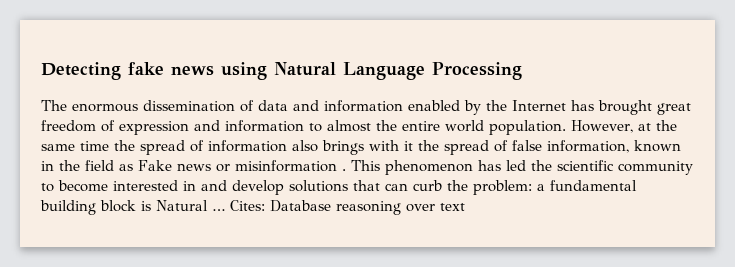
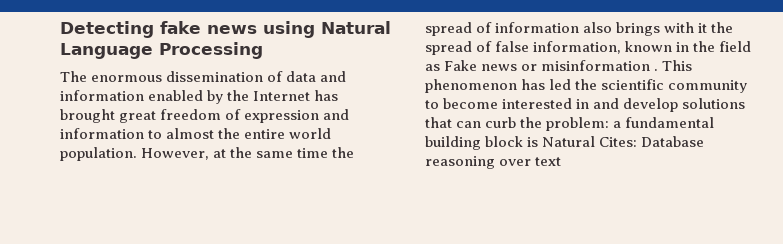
- This phenomenon has led the scientific community to become interested in and develop solutions that can curb the problem: a fundamental building block is Natural … Cites: Database reasoning over text
+ This phenomenon has led the scientific community to become interested in and develop solutions that can curb the problem: a fundamental building block is Natural Cites: Database reasoning over text

